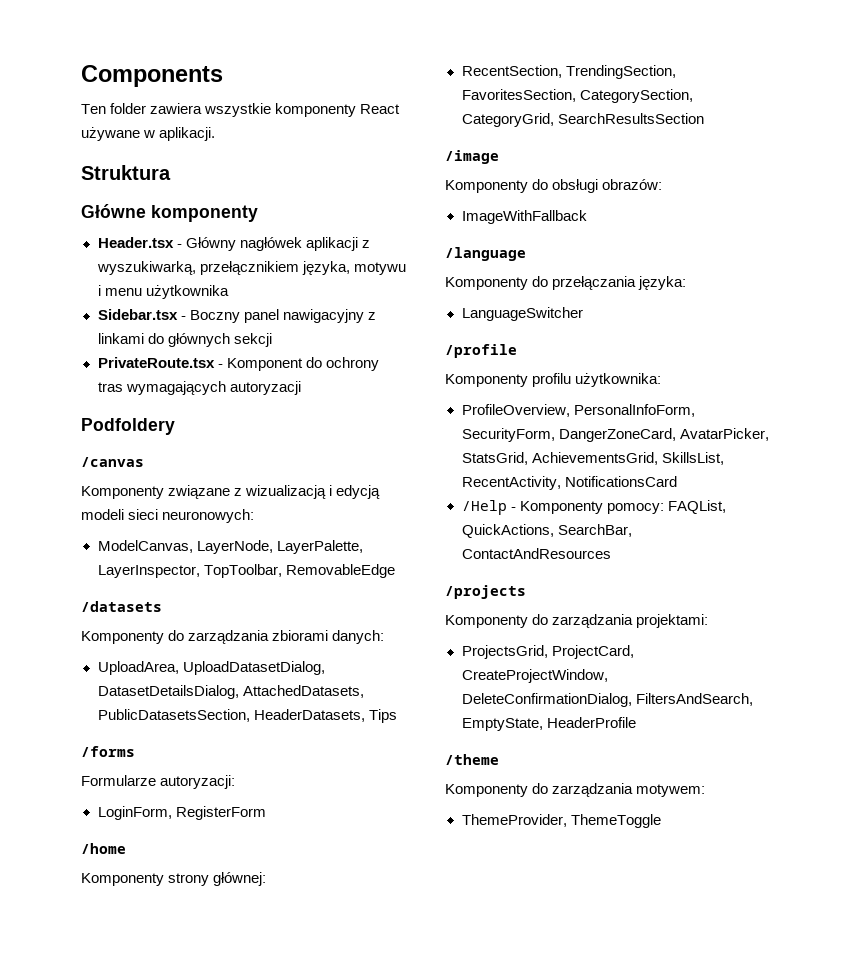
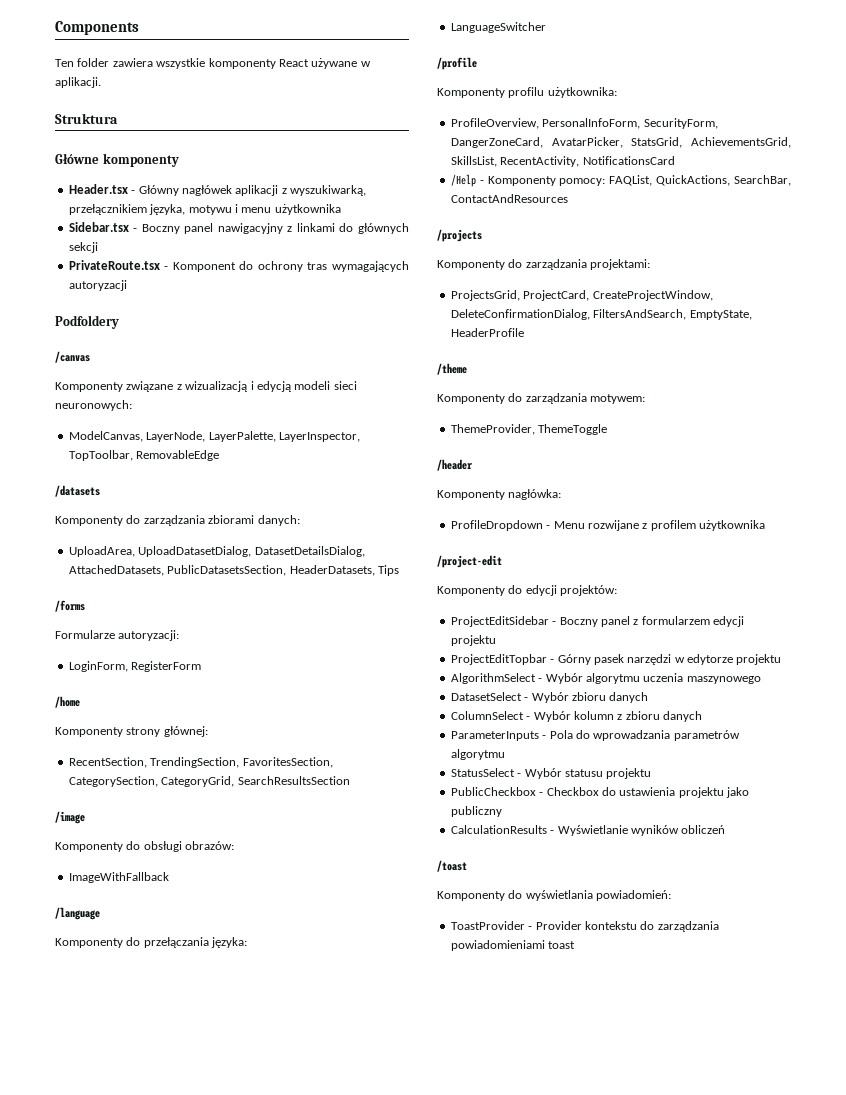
+ /header
+ Komponenty nagłówka:
+ ProfileDropdown - Menu rozwijane z profilem użytkownika
+ /project-edit
+ Komponenty do edycji projektów:
+ ProjectEditSidebar - Boczny panel z formularzem edycji projektu
+ ProjectEditTopbar - Górny pasek narzędzi w edytorze projektu
+ AlgorithmSelect - Wybór algorytmu uczenia maszynowego
+ DatasetSelect - Wybór zbioru danych
+ ColumnSelect - Wybór kolumn z zbioru danych
+ ParameterInputs - Pola do wprowadzania parametrów algorytmu
+ StatusSelect - Wybór statusu projektu
+ PublicCheckbox - Checkbox do ustawienia projektu jako publiczny
+ CalculationResults - Wyświetlanie wyników obliczeń
+ /toast
+ Komponenty do wyświetlania powiadomień:
+ ToastProvider - Provider kontekstu do zarządzania powiadomieniami toast

